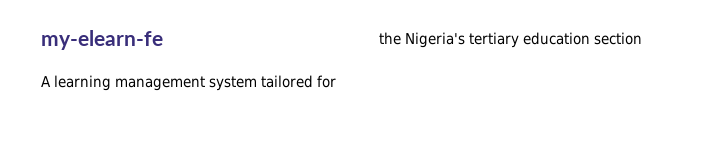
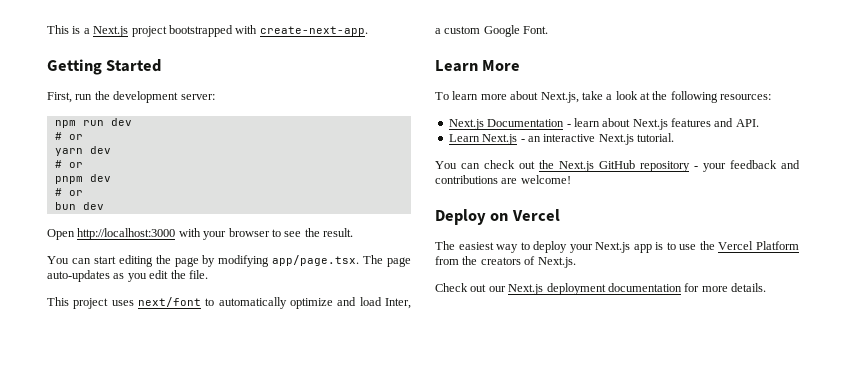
- my-elearn-fe
- A learning management system tailored for the Nigeria's tertiary education section
+ This is a Next.js project bootstrapped with create-next-app.
+ Getting Started
+ First, run the development server:
+ npm run dev
+ # or
+ yarn dev
+ # or
+ pnpm dev
+ # or
+ bun dev
+ Open http://localhost:3000 with your browser to see the result.
+ You can start editing the page by modifying app/page.tsx. The page auto-updates as you edit the file.
+ This project uses next/font to automatically optimize and load Inter, a custom Google Font.
+ Learn More
+ To learn more about Next.js, take a look at the following resources:
+ Next.js Documentation - learn about Next.js features and API.
+ Learn Next.js - an interactive Next.js tutorial.
+ You can check out the Next.js GitHub repository - your feedback and contributions are welcome!
+ Deploy on Vercel
+ The easiest way to deploy your Next.js app is to use the Vercel Platform from the creators of Next.js.
+ Check out our Next.js deployment documentation for more details.

